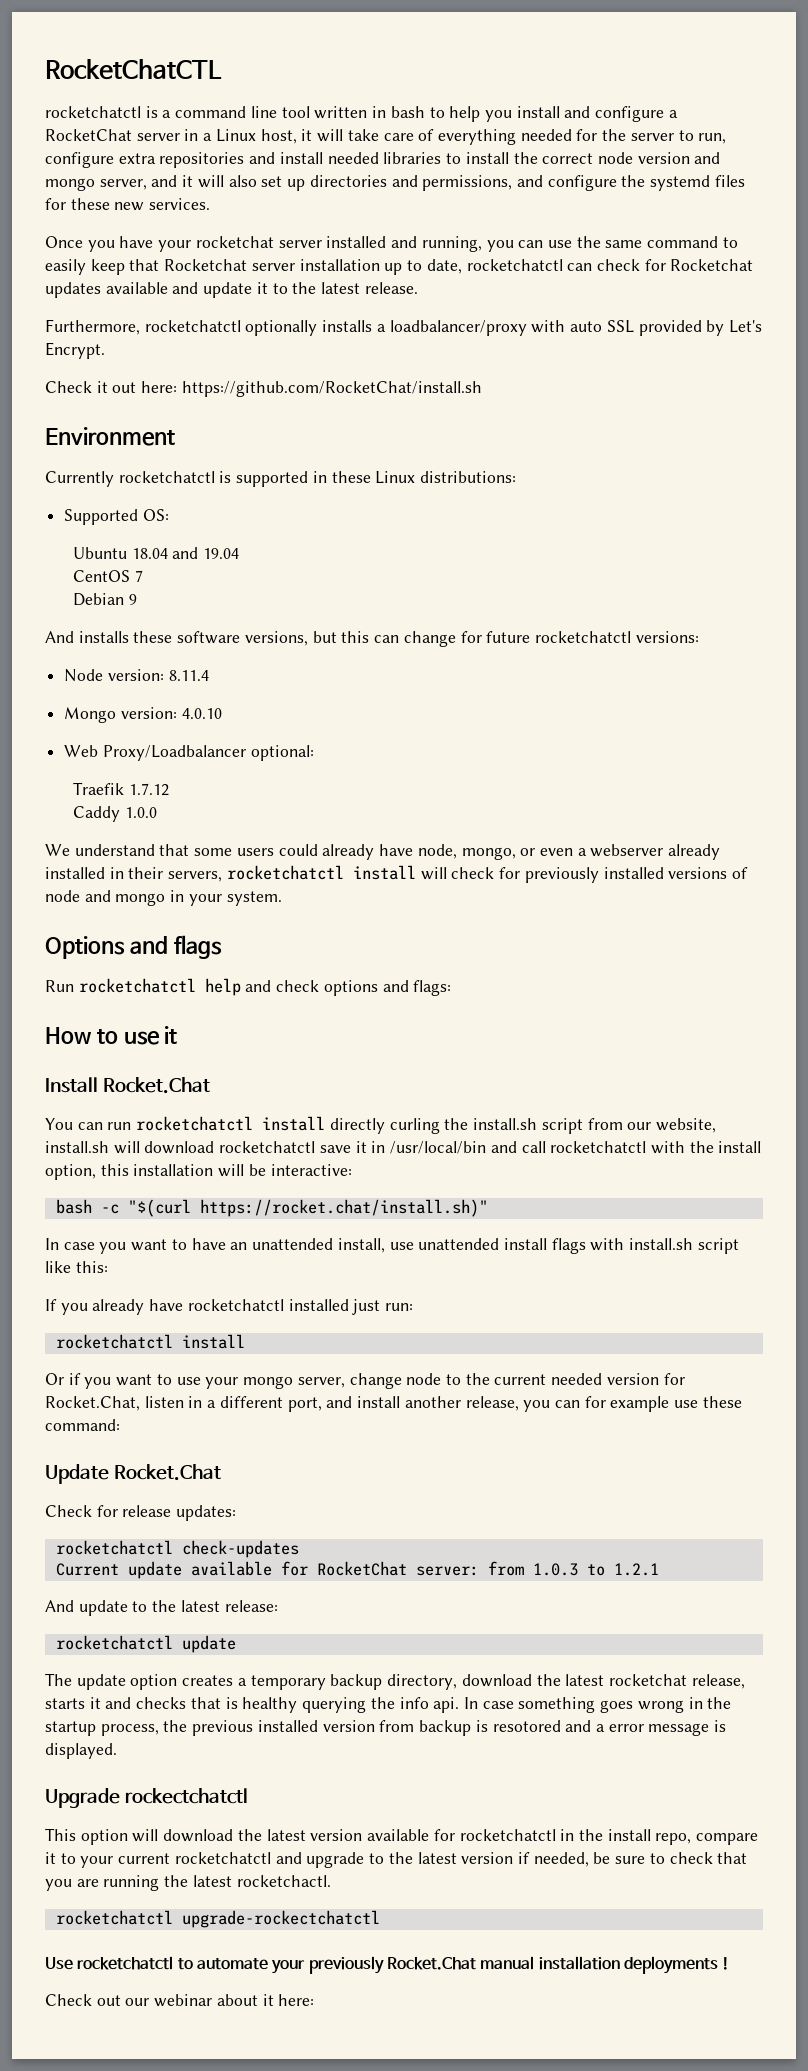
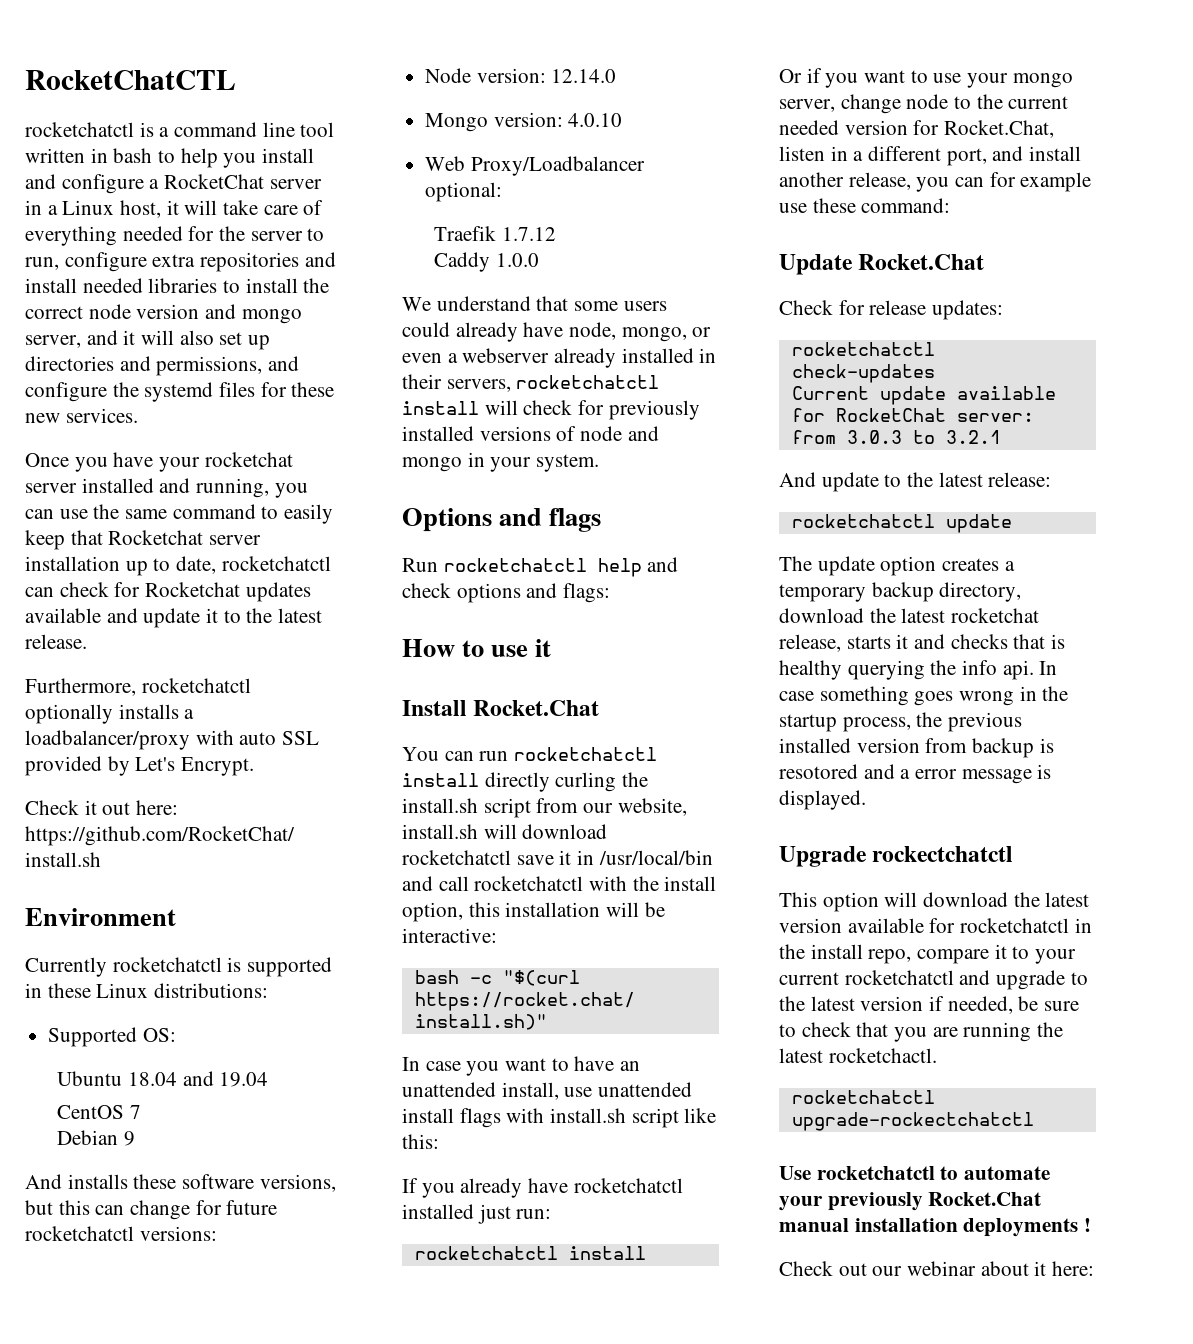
- Node version: 8.11.4
+ Node version: 12.14.0
- Current update available for RocketChat server: from 1.0.3 to 1.2.1
+ Current update available for RocketChat server: from 3.0.3 to 3.2.1

